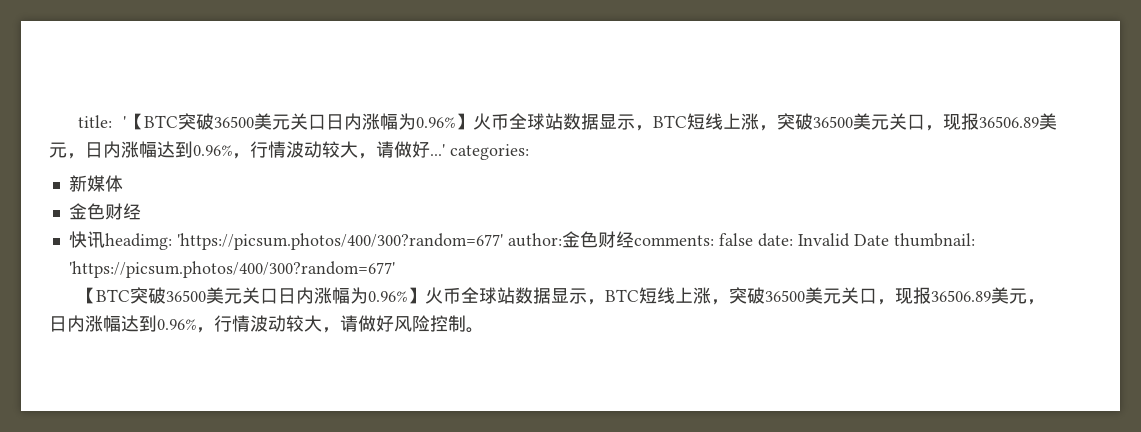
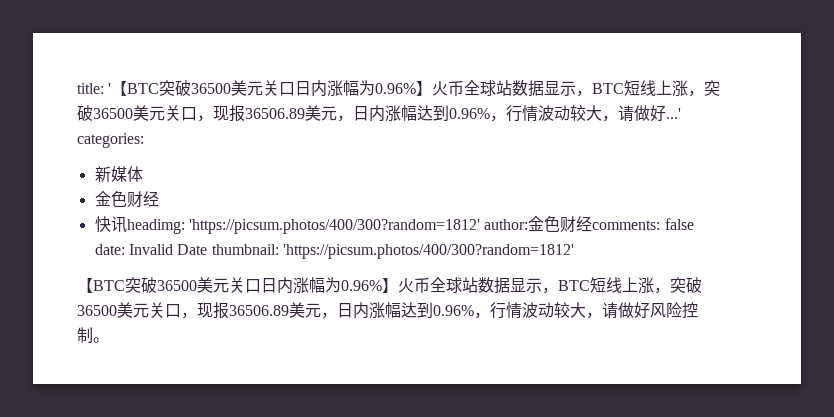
- 快讯headimg: 'https://picsum.photos/400/300?random=677' author:金色财经comments: false date: Invalid Date thumbnail: 'https://picsum.photos/400/300?random=677'
+ 快讯headimg: 'https://picsum.photos/400/300?random=1812' author:金色财经comments: false date: Invalid Date thumbnail: 'https://picsum.photos/400/300?random=1812'

